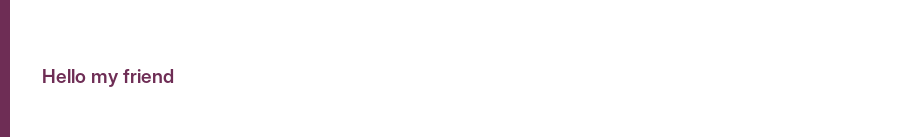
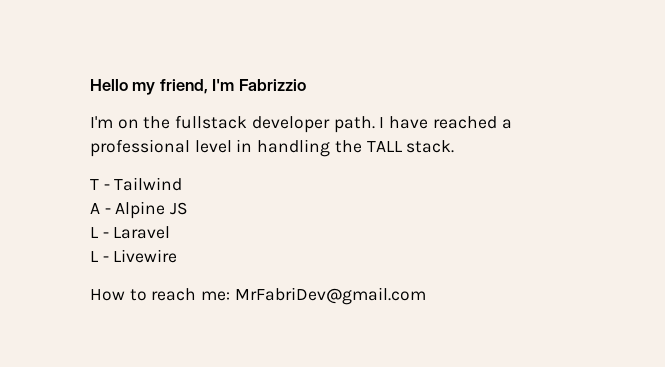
- Hello my friend
+ Hello my friend, I'm Fabrizzio
+ I'm on the fullstack developer path. I have reached a professional level in handling the TALL stack.
+ T - Tailwind
+ A - Alpine JS
+ L - Laravel
+ L - Livewire
+ How to reach me: MrFabriDev@gmail.com

